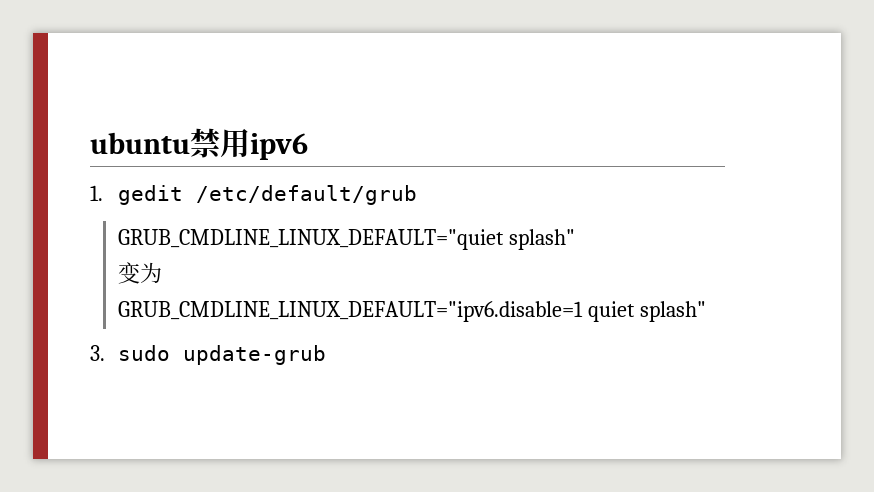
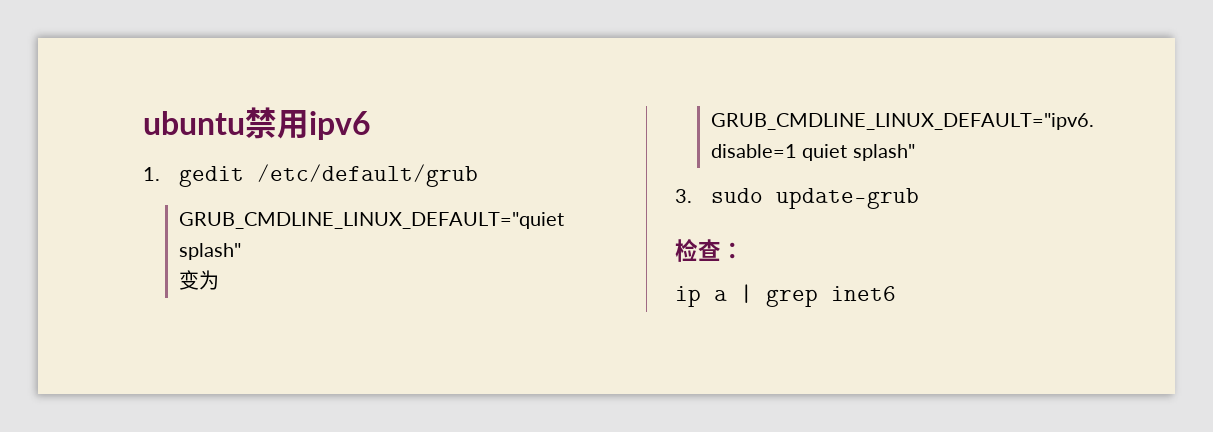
+ 检查：
+ ip a | grep inet6

